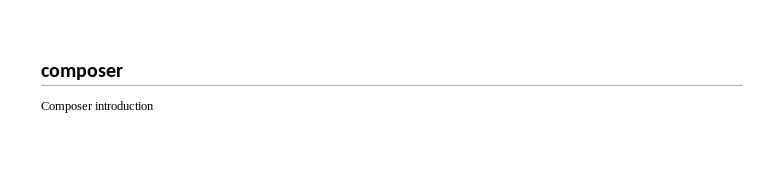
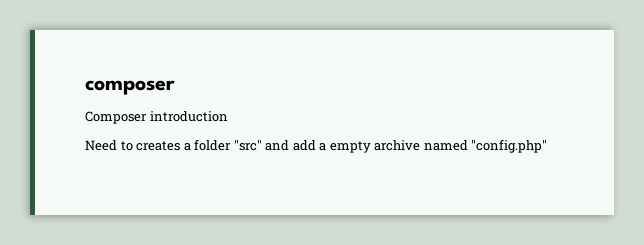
+ Need to creates a folder "src" and add a empty archive named "config.php"

